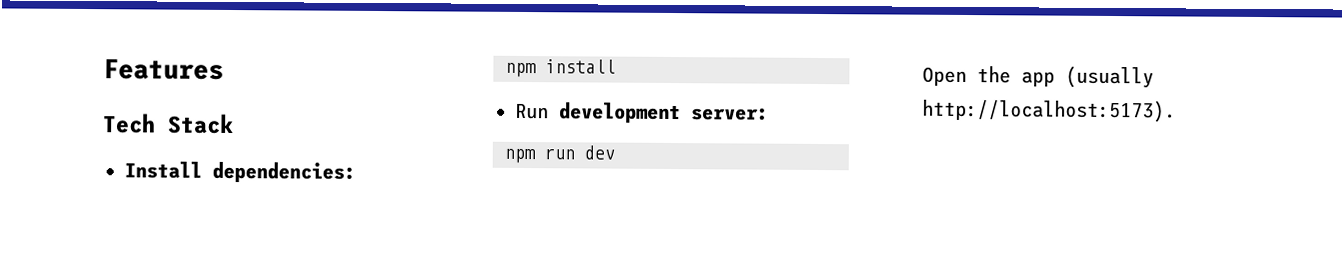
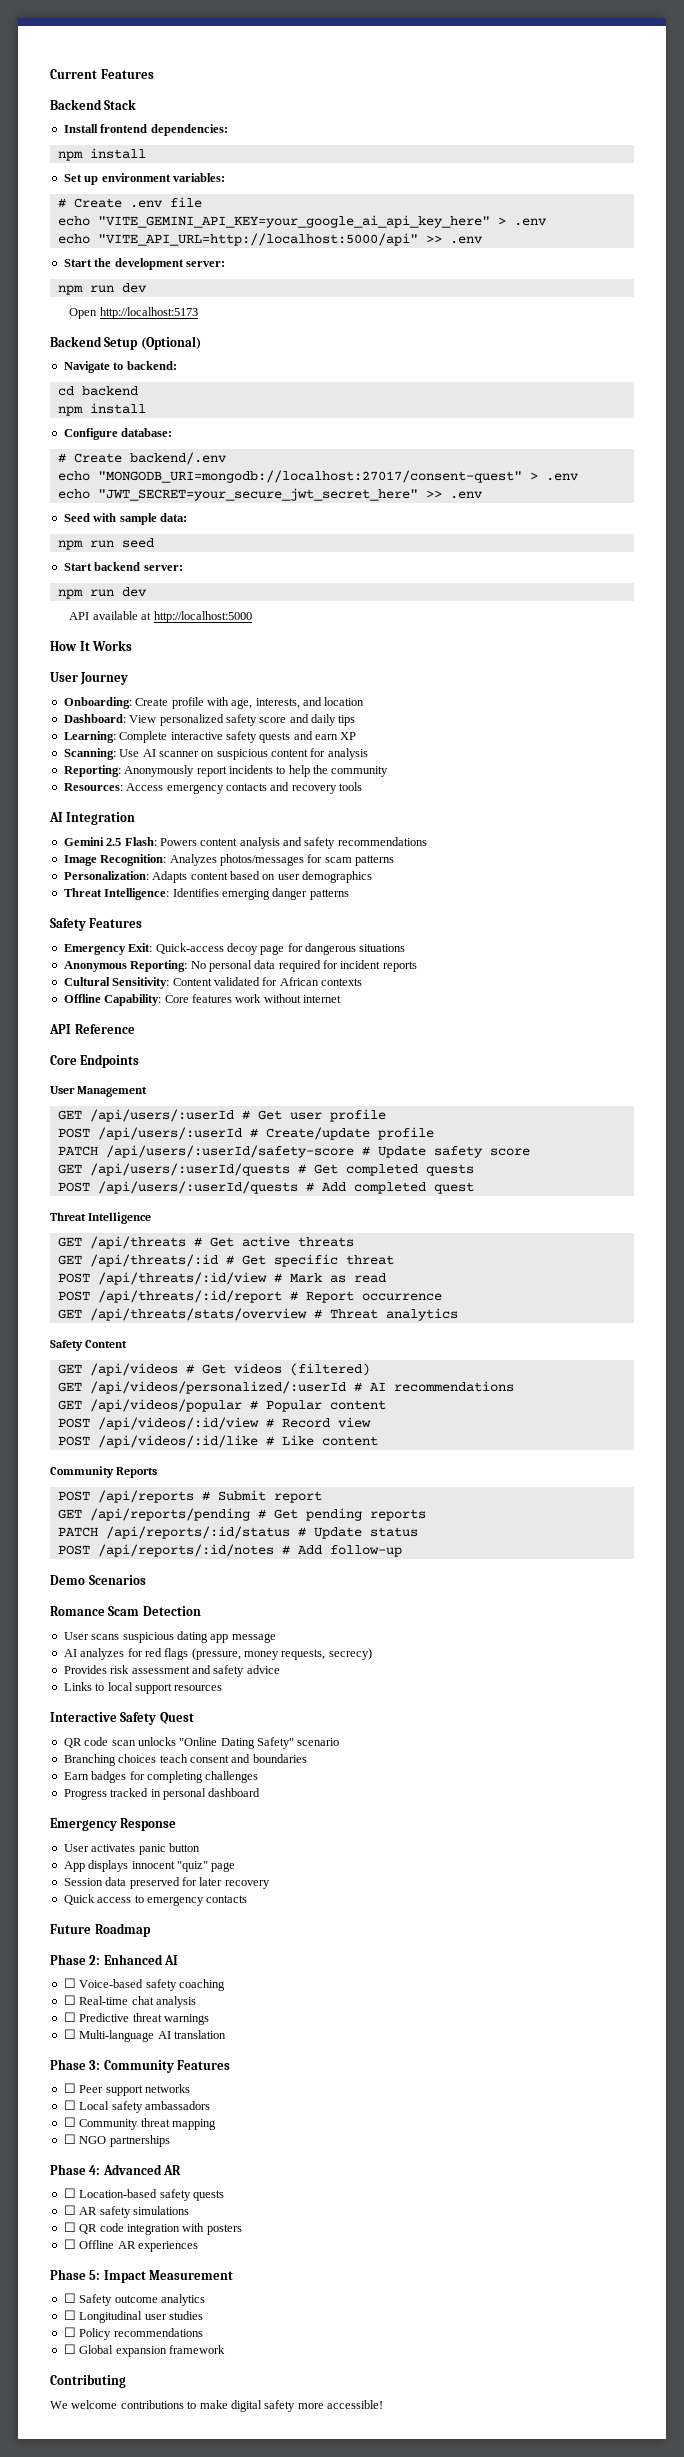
- Features
- Tech Stack
+ Current Features
+ Backend Stack
- Install dependencies:
+ Install frontend dependencies:
- Run development server:
+ Set up environment variables:
+ # Create .env file
+ echo "VITE_GEMINI_API_KEY=your_google_ai_api_key_here" > .env
+ echo "VITE_API_URL=http://localhost:5000/api" >> .env
+ Start the development server:
- Open the app (usually http://localhost:5173).
+ Open http://localhost:5173
+ Backend Setup (Optional)
+ Navigate to backend:
+ cd backend
+ npm install
+ Configure database:
+ # Create backend/.env
+ echo "MONGODB_URI=mongodb://localhost:27017/consent-quest" > .env
+ echo "JWT_SECRET=your_secure_jwt_secret_here" >> .env
+ Seed with sample data:
+ npm run seed
+ Start backend server:
+ npm run dev
+ API available at http://localhost:5000
+ How It Works
+ User Journey
+ Onboarding: Create profile with age, interests, and location
+ Dashboard: View personalized safety score and daily tips
+ Learning: Complete interactive safety quests and earn XP
+ Scanning: Use AI scanner on suspicious content for analysis
+ Reporting: Anonymously report incidents to help the community
+ Resources: Access emergency contacts and recovery tools
+ AI Integration
+ Gemini 2.5 Flash: Powers content analysis and safety recommendations
+ Image Recognition: Analyzes photos/messages for scam patterns
+ Personalization: Adapts content based on user demographics
+ Threat Intelligence: Identifies emerging danger patterns
+ Safety Features
+ Emergency Exit: Quick-access decoy page for dangerous situations
+ Anonymous Reporting: No personal data required for incident reports
+ Cultural Sensitivity: Content validated for African contexts
+ Offline Capability: Core features work without internet
+ API Reference
+ Core Endpoints
+ User Management
+ GET /api/users/:userId # Get user profile
+ POST /api/users/:userId # Create/update profile
+ PATCH /api/users/:userId/safety-score # Update safety score
+ GET /api/users/:userId/quests # Get completed quests
+ POST /api/users/:userId/quests # Add completed quest
+ Threat Intelligence
+ GET /api/threats # Get active threats
+ GET /api/threats/:id # Get specific threat
+ POST /api/threats/:id/view # Mark as read
+ POST /api/threats/:id/report # Report occurrence
+ GET /api/threats/stats/overview # Threat analytics
+ Safety Content
+ GET /api/videos # Get videos (filtered)
+ GET /api/videos/personalized/:userId # AI recommendations
+ GET /api/videos/popular # Popular content
+ POST /api/videos/:id/view # Record view
+ POST /api/videos/:id/like # Like content
+ Community Reports
+ POST /api/reports # Submit report
+ GET /api/reports/pending # Get pending reports
+ PATCH /api/reports/:id/status # Update status
+ POST /api/reports/:id/notes # Add follow-up
+ Demo Scenarios
+ Romance Scam Detection
+ User scans suspicious dating app message
+ AI analyzes for red flags (pressure, money requests, secrecy)
+ Provides risk assessment and safety advice
+ Links to local support resources
+ Interactive Safety Quest
+ QR code scan unlocks "Online Dating Safety" scenario
+ Branching choices teach consent and boundaries
+ Earn badges for completing challenges
+ Progress tracked in personal dashboard
+ Emergency Response
+ User activates panic button
+ App displays innocent "quiz" page
+ Session data preserved for later recovery
+ Quick access to emergency contacts
+ Future Roadmap
+ Phase 2: Enhanced AI
+ ☐ Voice-based safety coaching
+ ☐ Real-time chat analysis
+ ☐ Predictive threat warnings
+ ☐ Multi-language AI translation
+ Phase 3: Community Features
+ ☐ Peer support networks
+ ☐ Local safety ambassadors
+ ☐ Community threat mapping
+ ☐ NGO partnerships
+ Phase 4: Advanced AR
+ ☐ Location-based safety quests
+ ☐ AR safety simulations
+ ☐ QR code integration with posters
+ ☐ Offline AR experiences
+ Phase 5: Impact Measurement
+ ☐ Safety outcome analytics
+ ☐ Longitudinal user studies
+ ☐ Policy recommendations
+ ☐ Global expansion framework
+ Contributing
+ We welcome contributions to make digital safety more accessible!

